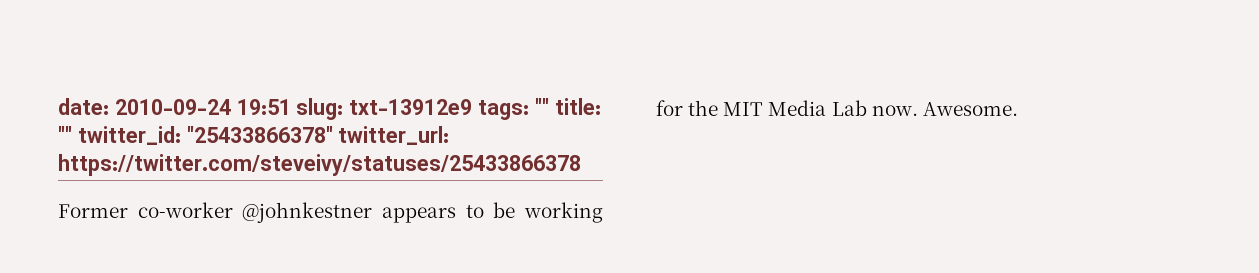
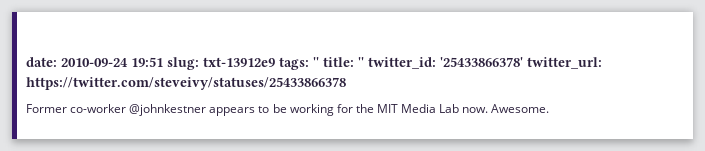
- date: 2010-09-24 19:51 slug: txt-13912e9 tags: "" title: "" twitter_id: "25433866378" twitter_url: https://twitter.com/steveivy/statuses/25433866378
+ date: 2010-09-24 19:51 slug: txt-13912e9 tags: '' title: '' twitter_id: '25433866378' twitter_url: https://twitter.com/steveivy/statuses/25433866378

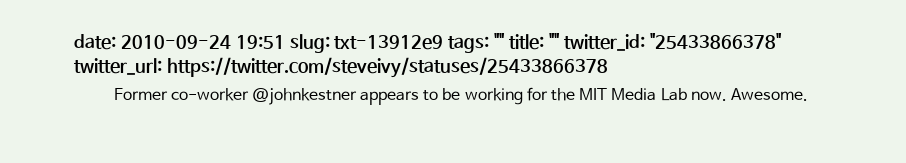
- date: 2010-09-24 19:51 slug: txt-13912e9 tags: '' title: '' twitter_id: '25433866378' twitter_url: https://twitter.com/steveivy/statuses/25433866378
+ date: 2010-09-24 19:51 slug: txt-13912e9 tags: "" title: "" twitter_id: "25433866378" twitter_url: https://twitter.com/steveivy/statuses/25433866378

